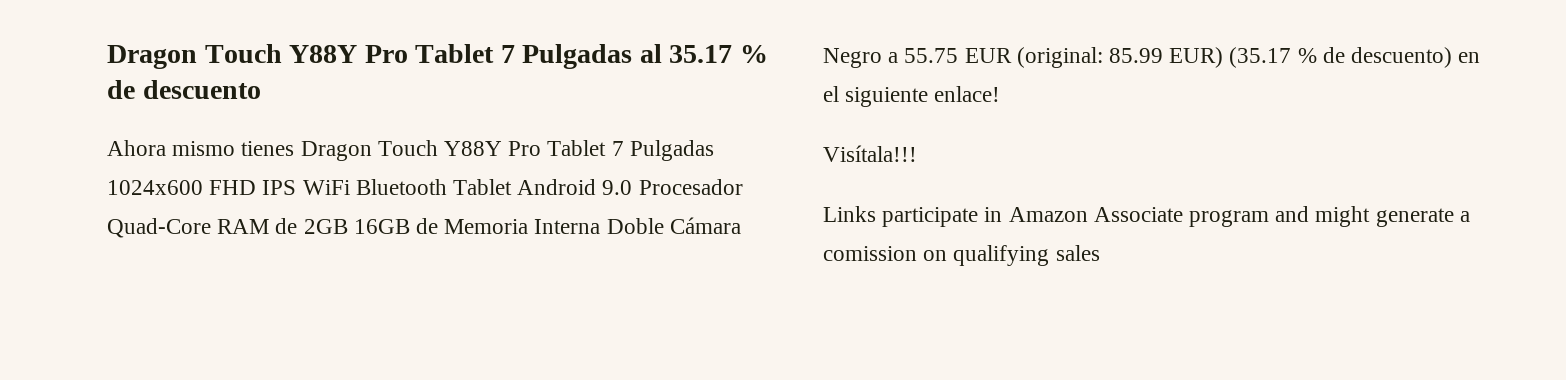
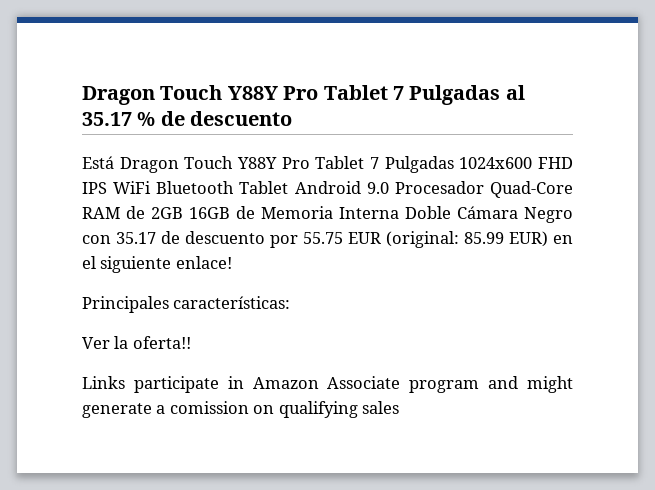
- Ahora mismo tienes Dragon Touch Y88Y Pro Tablet 7 Pulgadas 1024x600 FHD IPS WiFi Bluetooth Tablet Android 9.0 Procesador Quad-Core RAM de 2GB 16GB de Memoria Interna Doble Cámara Negro a 55.75 EUR (original: 85.99 EUR) (35.17 % de descuento) en el siguiente enlace!
+ Está Dragon Touch Y88Y Pro Tablet 7 Pulgadas 1024x600 FHD IPS WiFi Bluetooth Tablet Android 9.0 Procesador Quad-Core RAM de 2GB 16GB de Memoria Interna Doble Cámara Negro con 35.17 de descuento por 55.75 EUR (original: 85.99 EUR) en el siguiente enlace!
- Visítala!!!
+ Principales características:
+ Ver la oferta!!

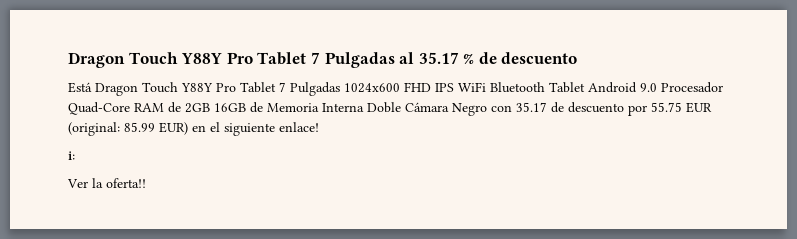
- Principales características:
+ ℹ:
- Links participate in Amazon Associate program and might generate a comission on qualifying sales

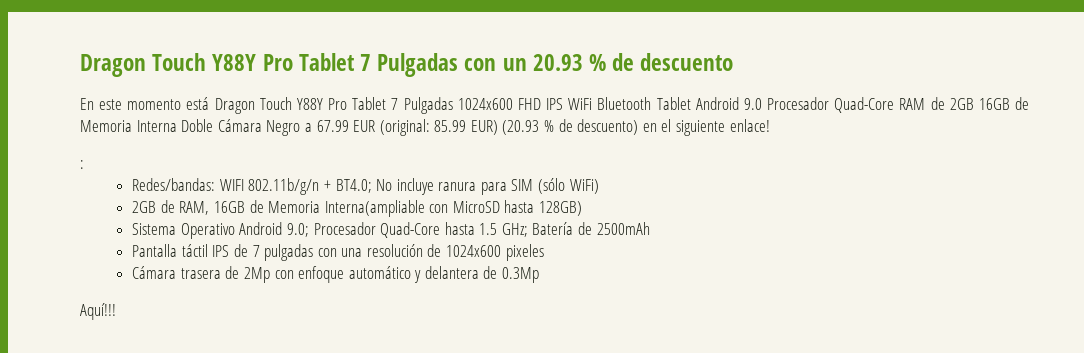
- Dragon Touch Y88Y Pro Tablet 7 Pulgadas al 35.17 % de descuento
+ Dragon Touch Y88Y Pro Tablet 7 Pulgadas con un 20.93 % de descuento
- Está Dragon Touch Y88Y Pro Tablet 7 Pulgadas 1024x600 FHD IPS WiFi Bluetooth Tablet Android 9.0 Procesador Quad-Core RAM de 2GB 16GB de Memoria Interna Doble Cámara Negro con 35.17 de descuento por 55.75 EUR (original: 85.99 EUR) en el siguiente enlace!
- ℹ:
- Ver la oferta!!
+ En este momento está Dragon Touch Y88Y Pro Tablet 7 Pulgadas 1024x600 FHD IPS WiFi Bluetooth Tablet Android 9.0 Procesador Quad-Core RAM de 2GB 16GB de Memoria Interna Doble Cámara Negro a 67.99 EUR (original: 85.99 EUR) (20.93 % de descuento) en el siguiente enlace!
+ :
+ Redes/bandas: WIFI 802.11b/g/n + BT4.0; No incluye ranura para SIM (sólo WiFi)
+ 2GB de RAM, 16GB de Memoria Interna(ampliable con MicroSD hasta 128GB)
+ Sistema Operativo Android 9.0; Procesador Quad-Core hasta 1.5 GHz; Batería de 2500mAh
+ Pantalla táctil IPS de 7 pulgadas con una resolución de 1024x600 pixeles
+ Cámara trasera de 2Mp con enfoque automático y delantera de 0.3Mp
+ Aquí!!!

